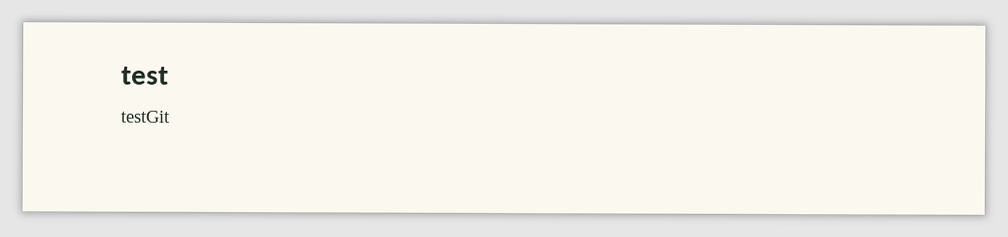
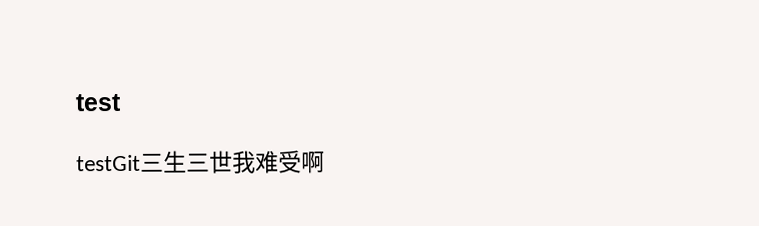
- testGit
+ testGit三生三世我难受啊

